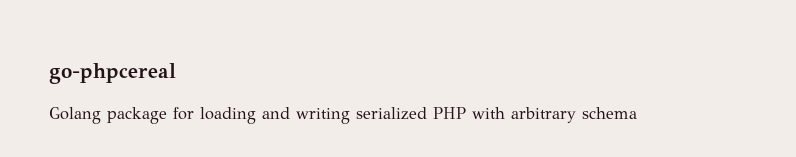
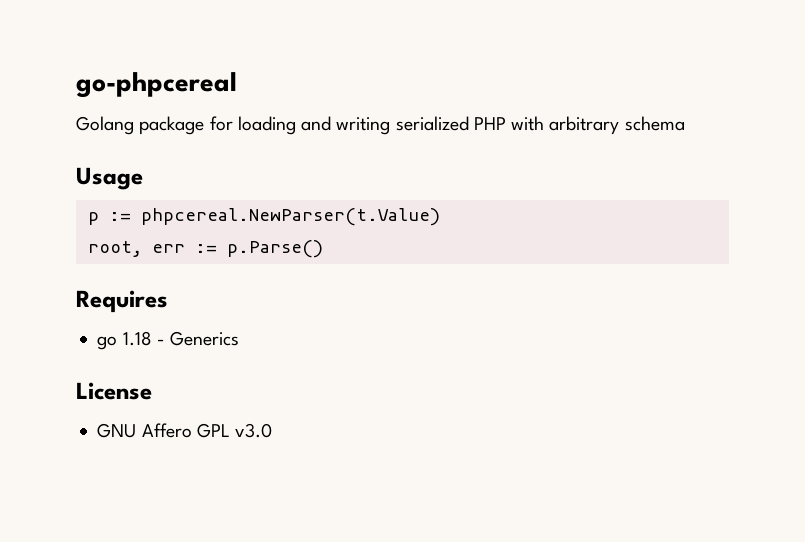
+ Usage
+ p := phpcereal.NewParser(t.Value)
+ root, err := p.Parse()
+ Requires
+ go 1.18 - Generics
+ License
+ GNU Affero GPL v3.0

